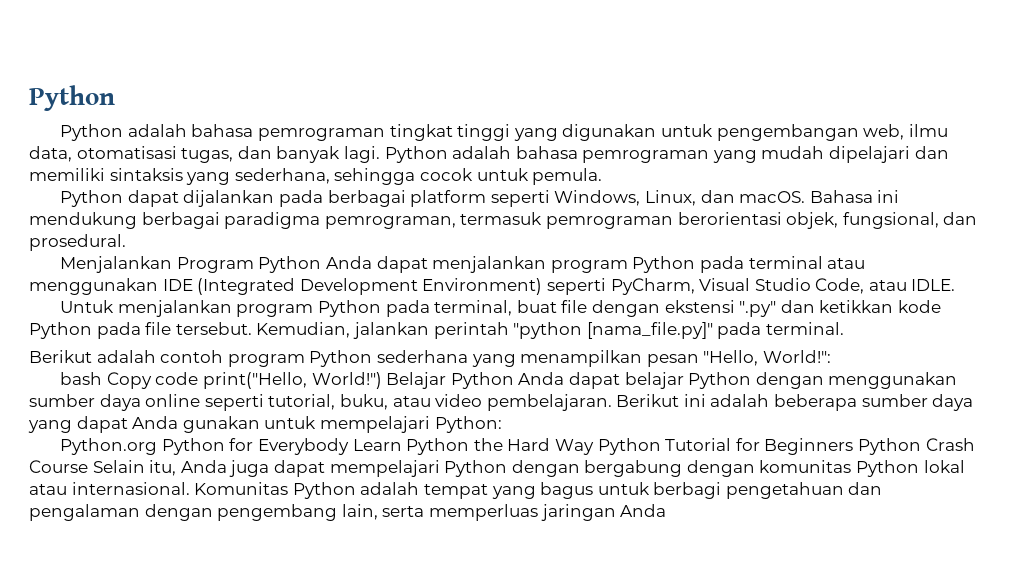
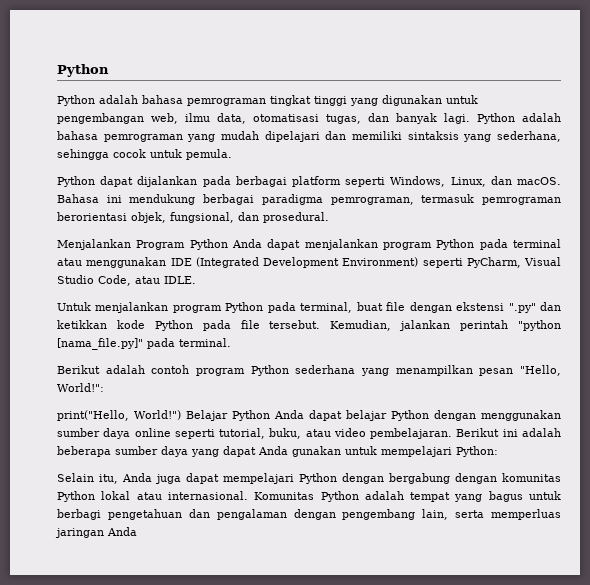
- bash Copy code print("Hello, World!")
+ print("Hello, World!")
- Python.org Python for Everybody Learn Python the Hard Way Python Tutorial for Beginners Python Crash Course Selain itu, Anda juga dapat mempelajari Python dengan bergabung dengan komunitas Python lokal atau internasional.
+ Selain itu, Anda juga dapat mempelajari Python dengan bergabung dengan komunitas Python lokal atau internasional.

